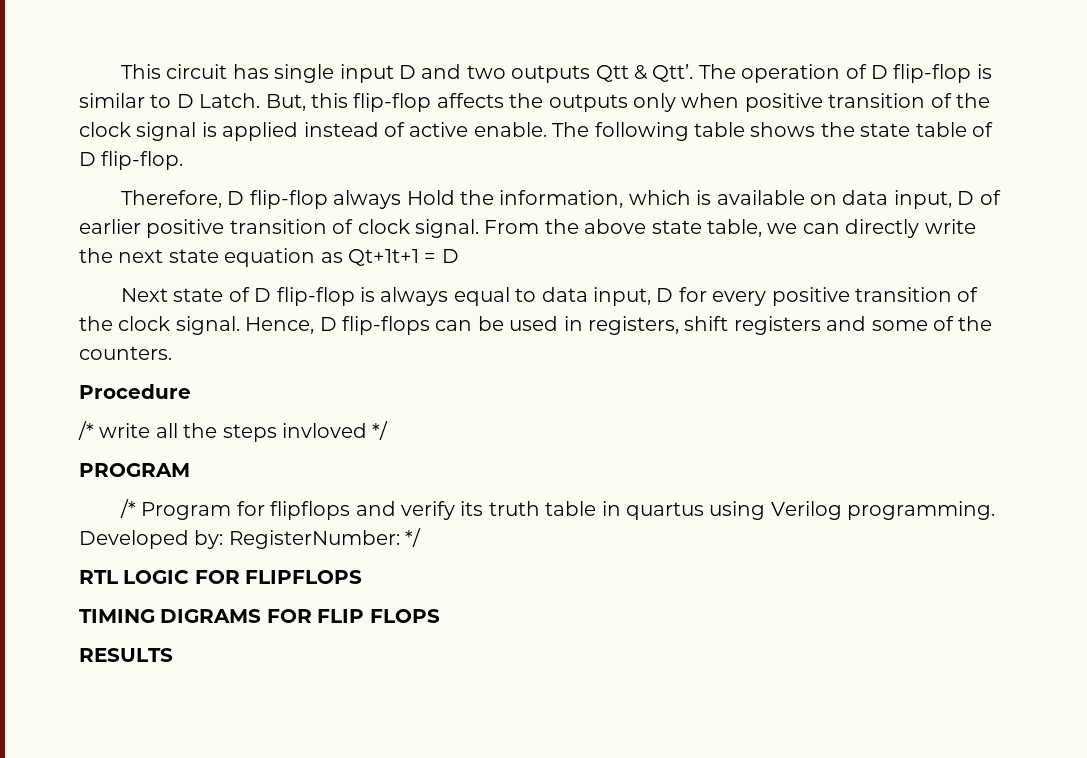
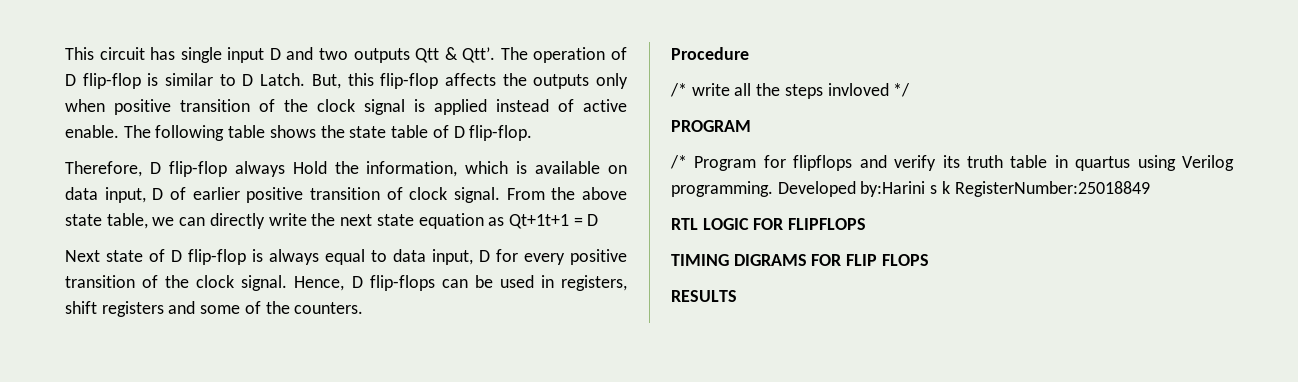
- Developed by: RegisterNumber: */
+ Developed by:Harini s k RegisterNumber:25018849

